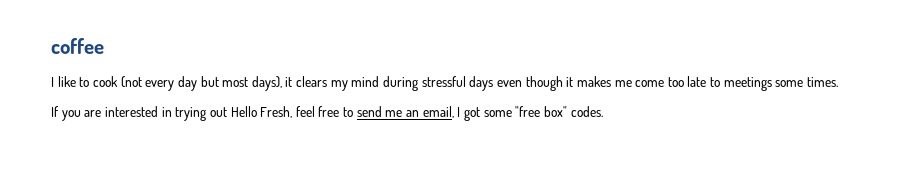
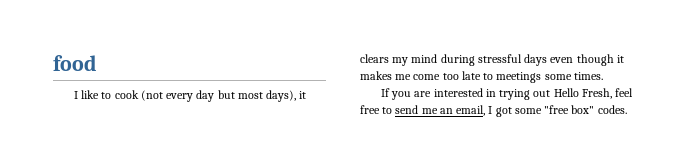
- coffee
+ food

